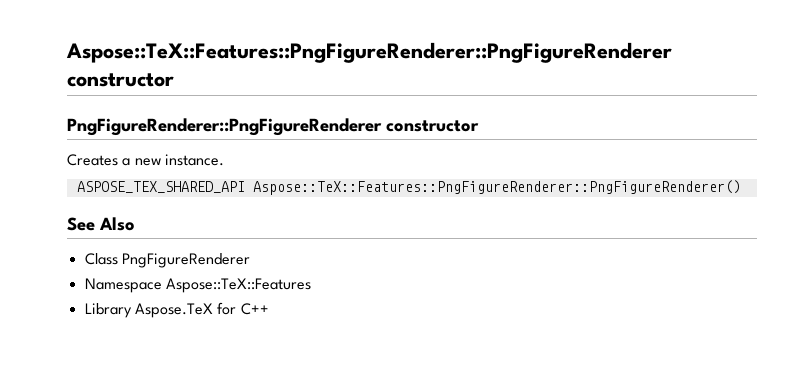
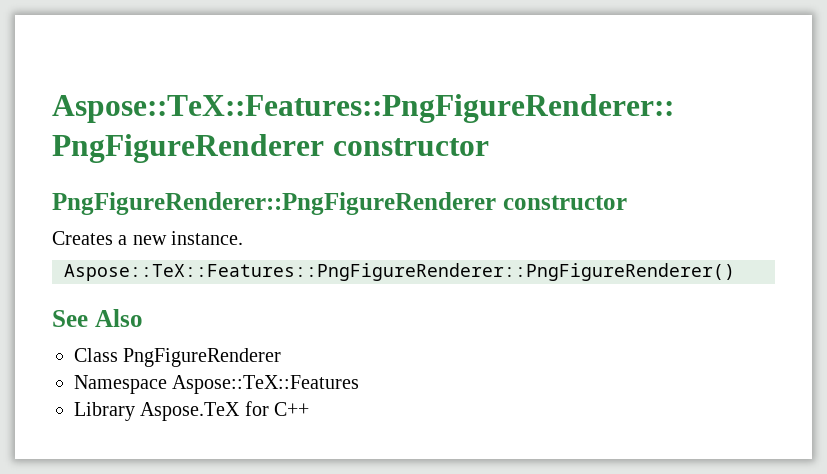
- ASPOSE_TEX_SHARED_API Aspose::TeX::Features::PngFigureRenderer::PngFigureRenderer()
+ Aspose::TeX::Features::PngFigureRenderer::PngFigureRenderer()

